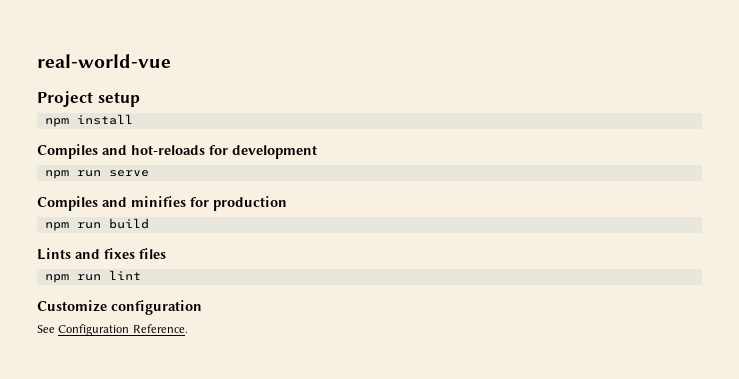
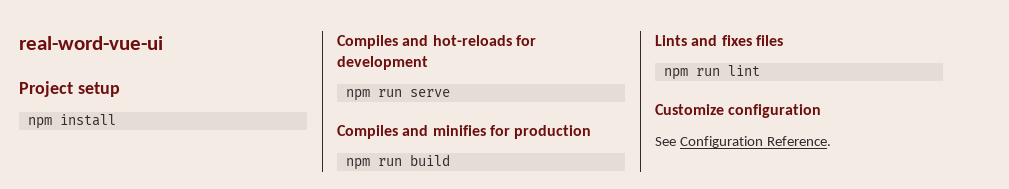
- real-world-vue
+ real-word-vue-ui

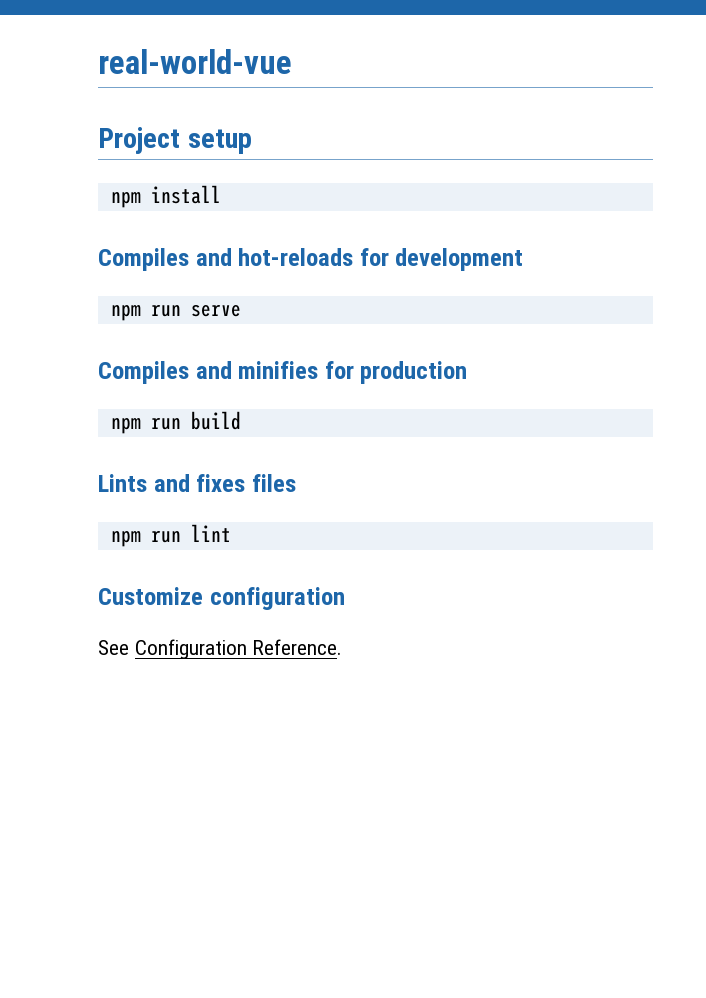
- real-word-vue-ui
+ real-world-vue

